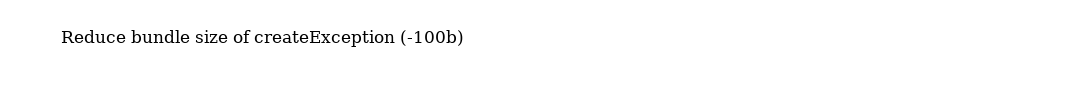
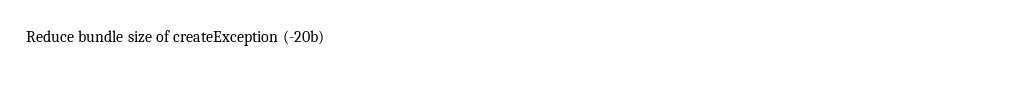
- Reduce bundle size of createException (-100b)
+ Reduce bundle size of createException (-20b)

